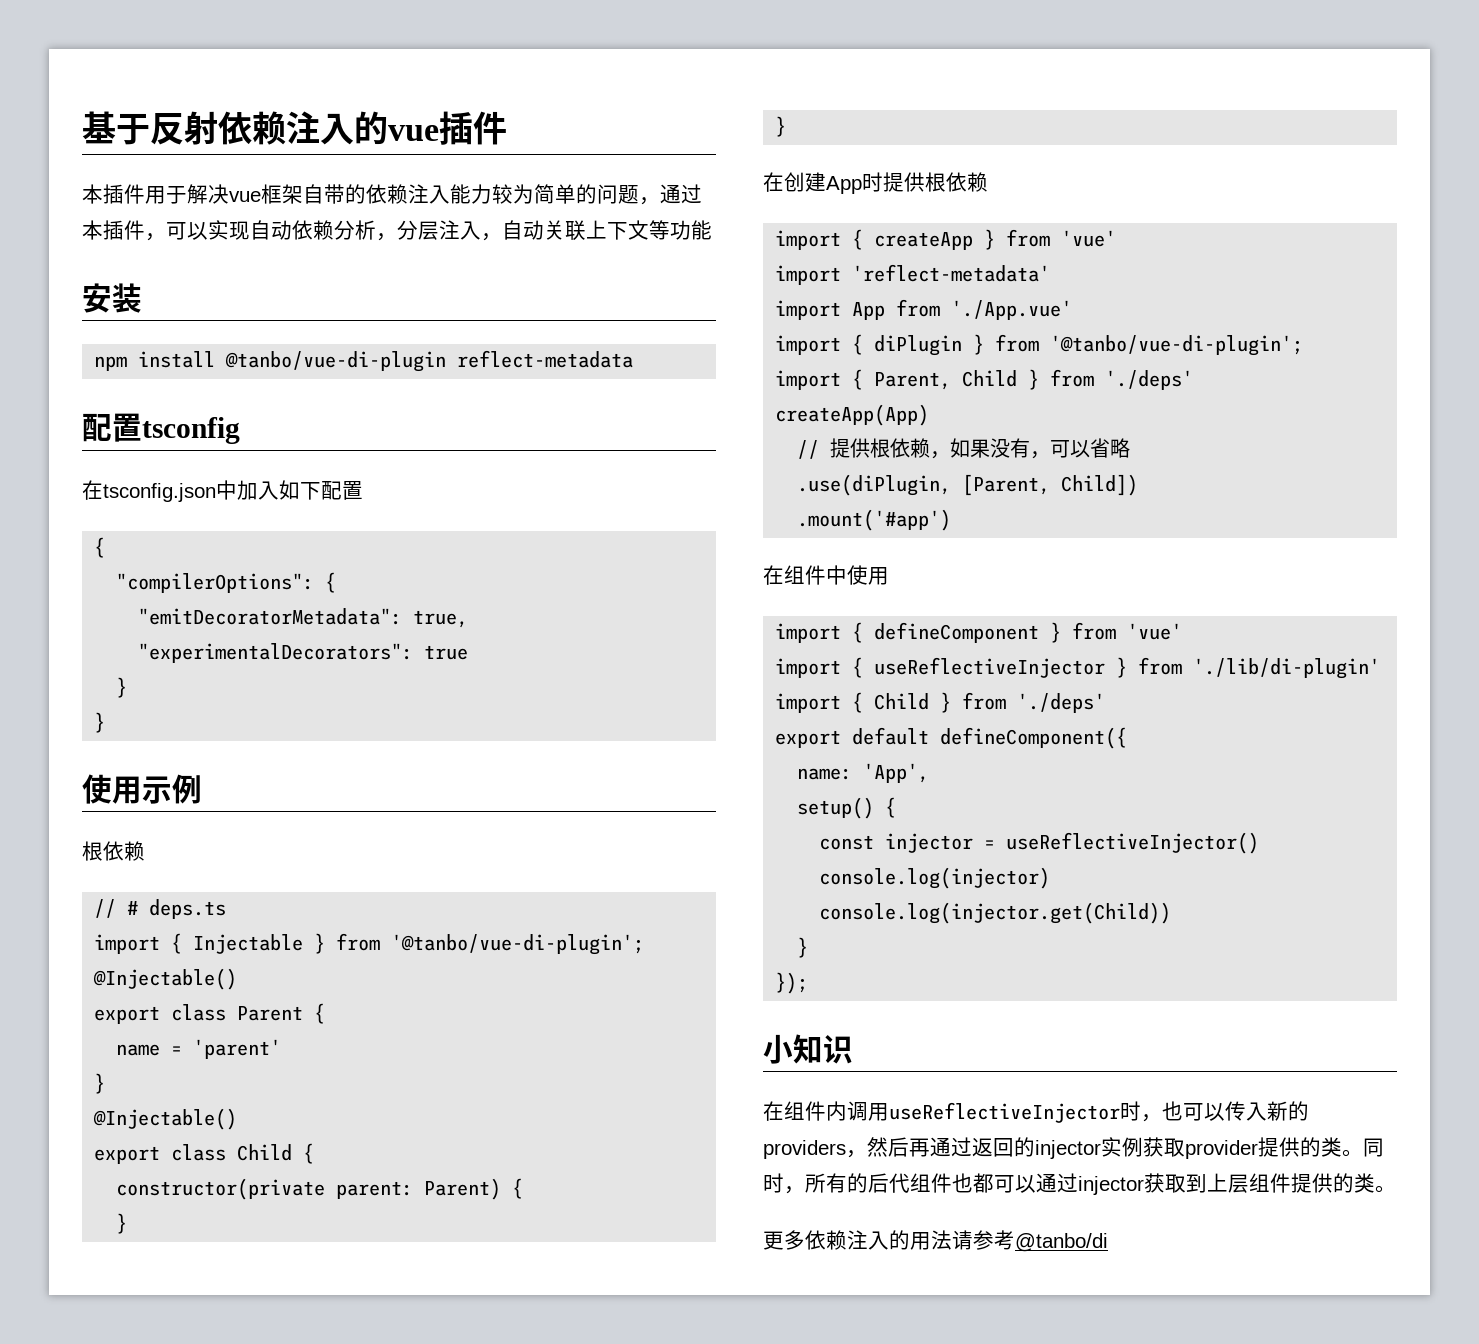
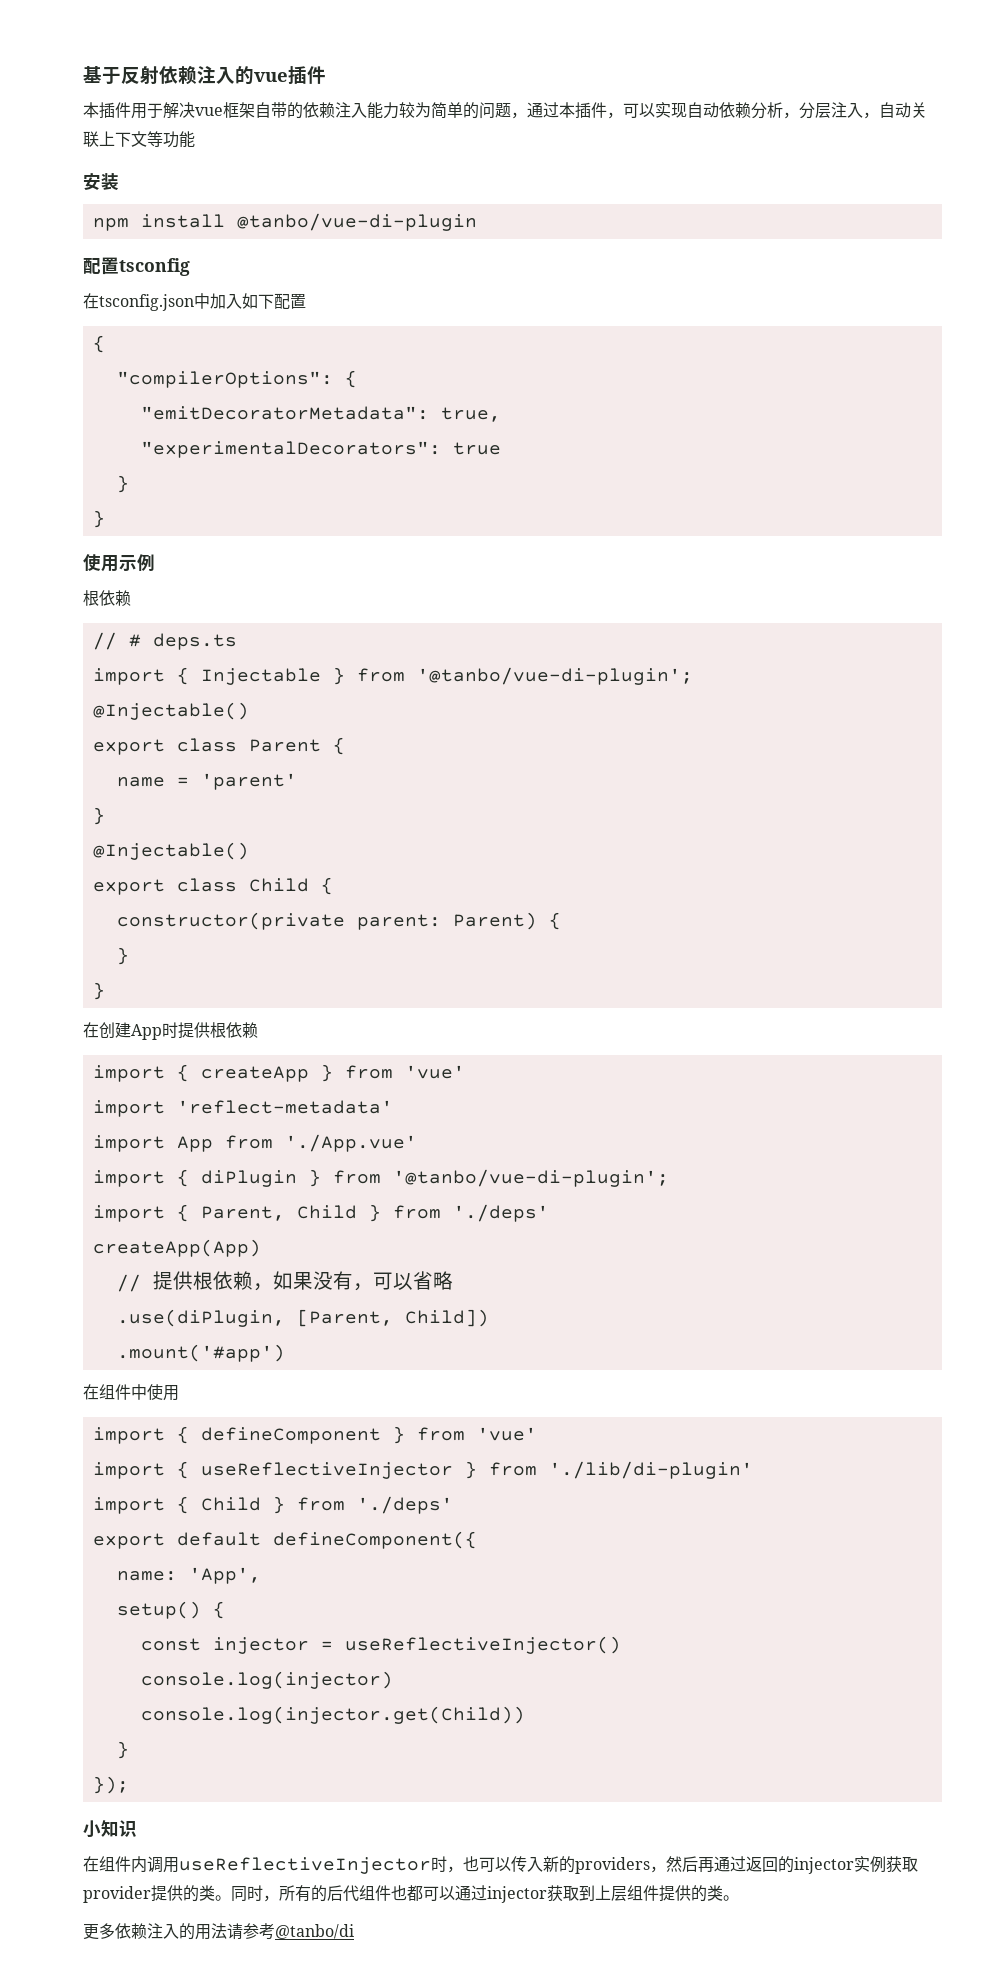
- npm install @tanbo/vue-di-plugin reflect-metadata
+ npm install @tanbo/vue-di-plugin

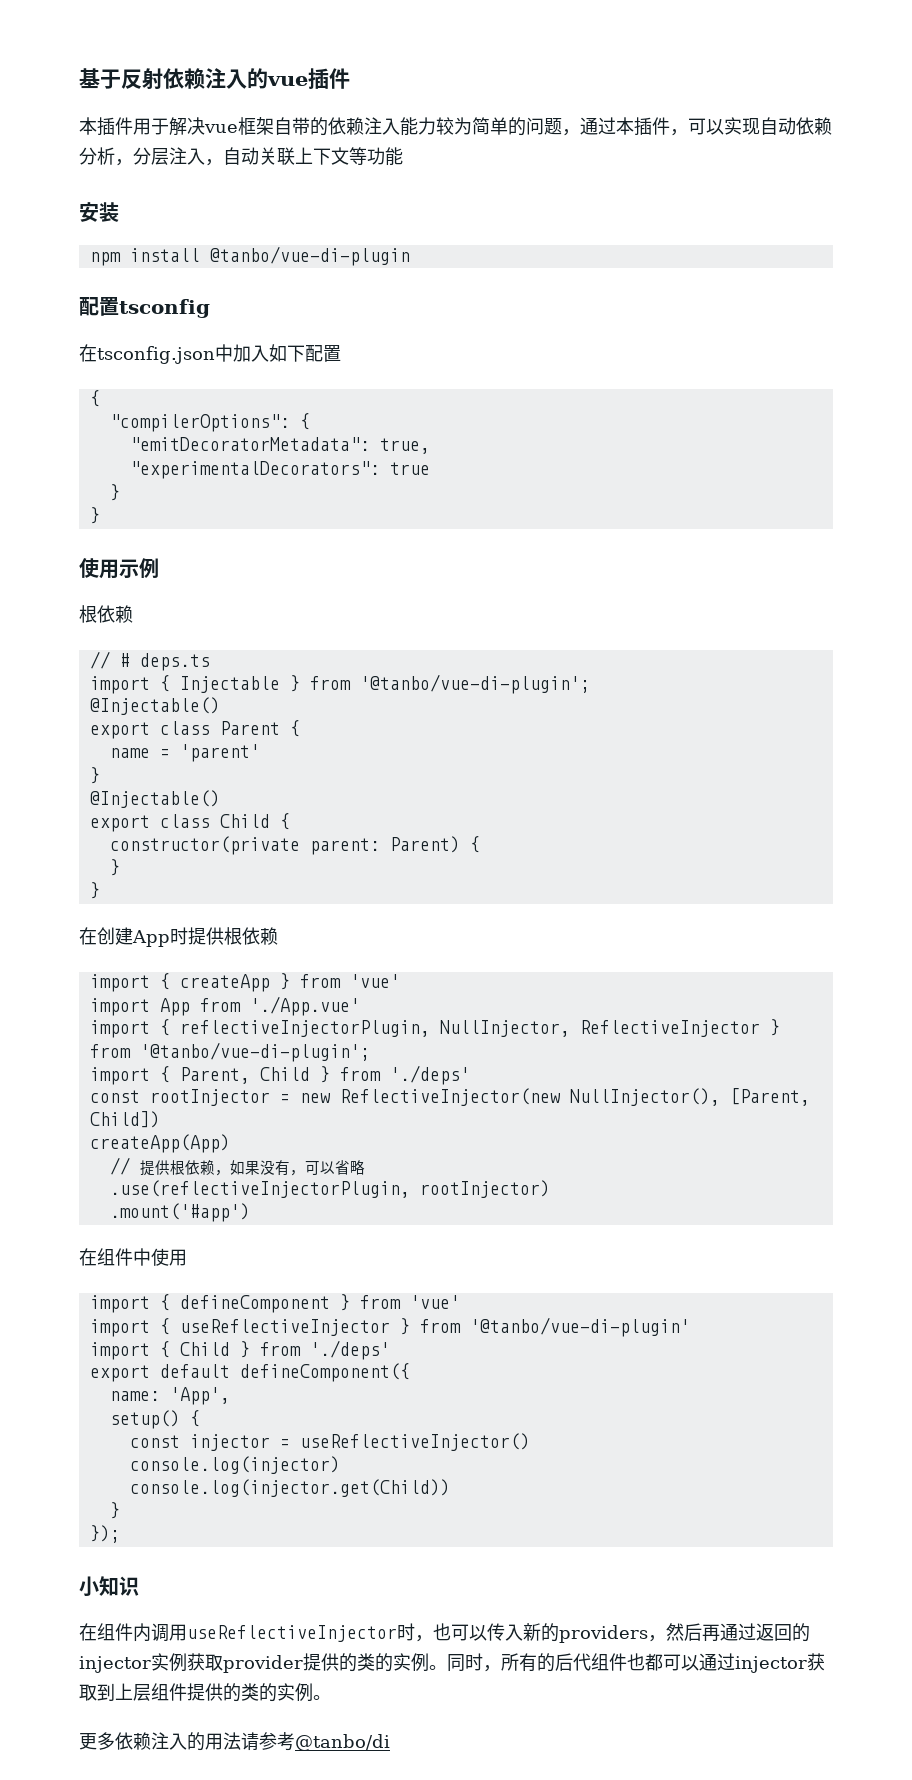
- import 'reflect-metadata'
- import { diPlugin } from '@tanbo/vue-di-plugin';
+ import { reflectiveInjectorPlugin, NullInjector, ReflectiveInjector } from '@tanbo/vue-di-plugin';
+ const rootInjector = new ReflectiveInjector(new NullInjector(), [Parent, Child])
- .use(diPlugin, [Parent, Child])
+ .use(reflectiveInjectorPlugin, rootInjector)
- import { useReflectiveInjector } from './lib/di-plugin'
+ import { useReflectiveInjector } from '@tanbo/vue-di-plugin'
- 在组件内调用useReflectiveInjector时，也可以传入新的providers，然后再通过返回的injector实例获取provider提供的类。
+ 在组件内调用useReflectiveInjector时，也可以传入新的providers，然后再通过返回的injector实例获取provider提供的类的实例。
- 同时，所有的后代组件也都可以通过injector获取到上层组件提供的类。
+ 同时，所有的后代组件也都可以通过injector获取到上层组件提供的类的实例。

